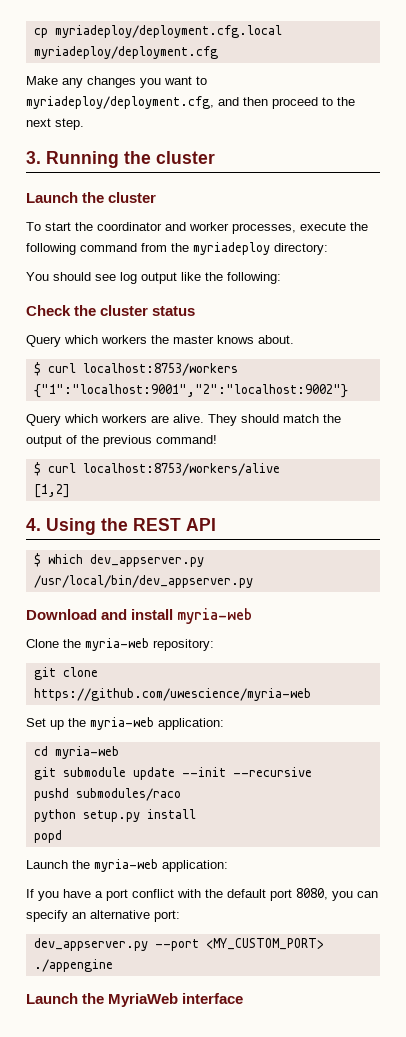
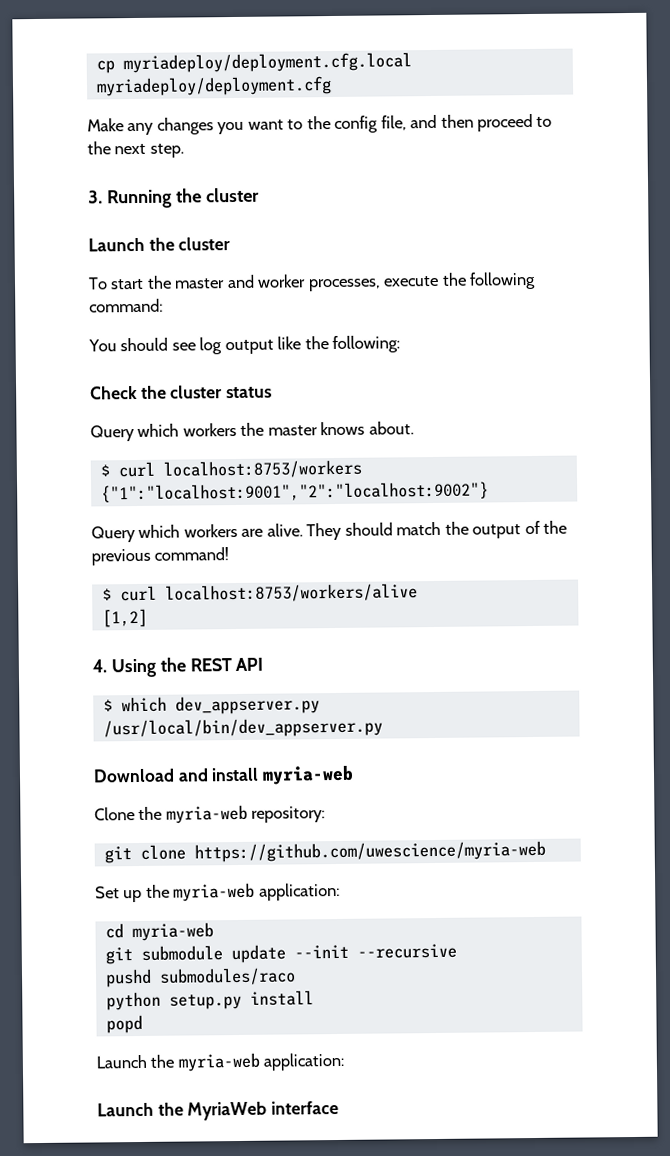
- Make any changes you want to myriadeploy/deployment.cfg, and then proceed to the next step.
+ Make any changes you want to the config file, and then proceed to the next step.
- To start the coordinator and worker processes, execute the following command from the myriadeploy directory:
+ To start the master and worker processes, execute the following command:
- If you have a port conflict with the default port 8080, you can specify an alternative port:
- dev_appserver.py --port <MY_CUSTOM_PORT> ./appengine

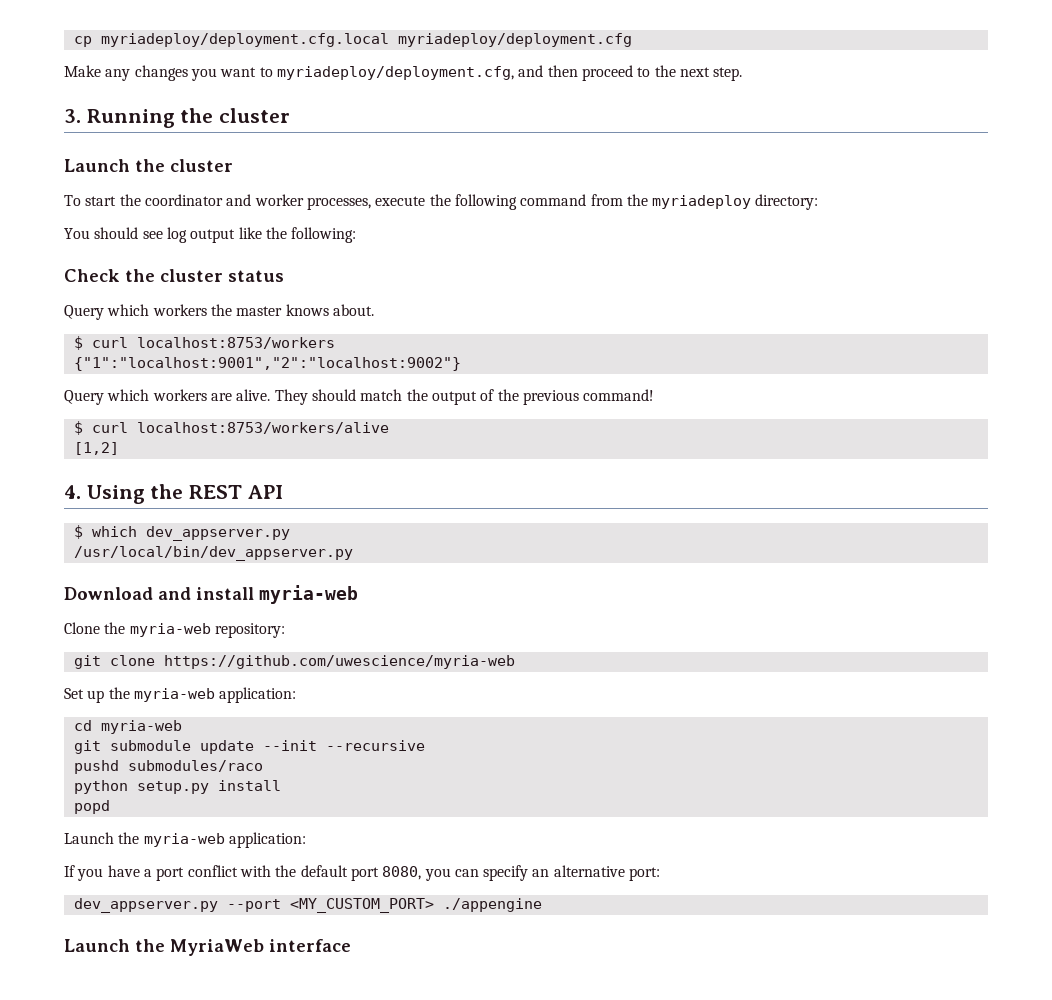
- Make any changes you want to the config file, and then proceed to the next step.
+ Make any changes you want to myriadeploy/deployment.cfg, and then proceed to the next step.
- To start the master and worker processes, execute the following command:
+ To start the coordinator and worker processes, execute the following command from the myriadeploy directory:
+ If you have a port conflict with the default port 8080, you can specify an alternative port:
+ dev_appserver.py --port <MY_CUSTOM_PORT> ./appengine

